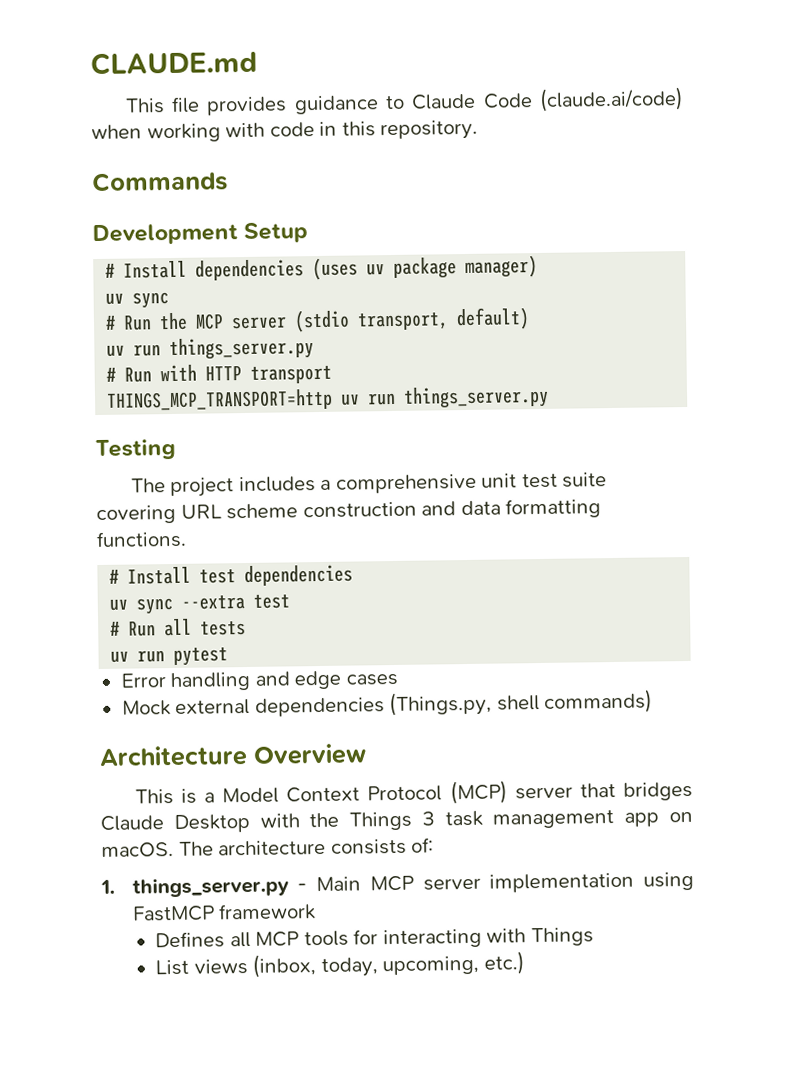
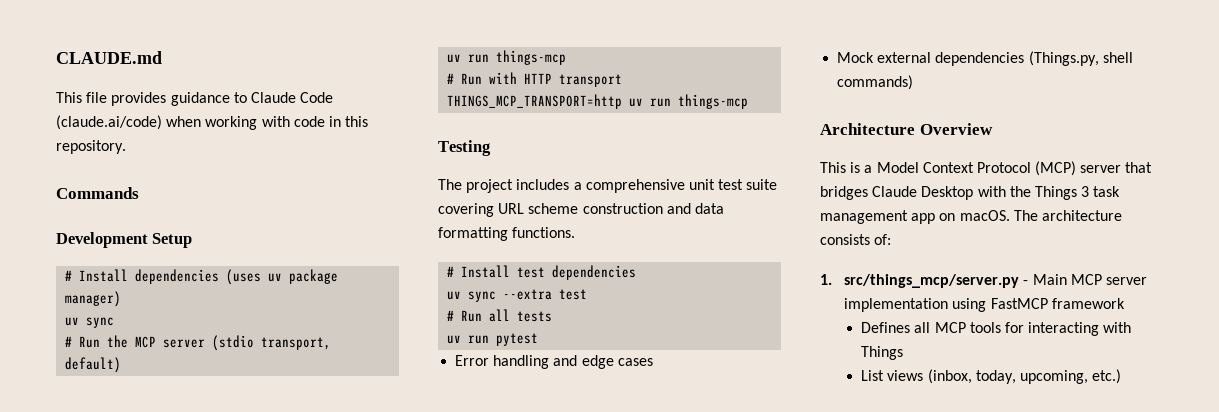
  # Run the MCP server (stdio transport, default)
- uv run things_server.py
+ uv run things-mcp
- THINGS_MCP_TRANSPORT=http uv run things_server.py
+ THINGS_MCP_TRANSPORT=http uv run things-mcp
- 1. things_server.py - Main MCP server implementation using FastMCP framework
+ 1. src/things_mcp/server.py - Main MCP server implementation using FastMCP framework

